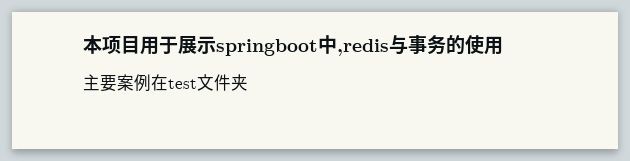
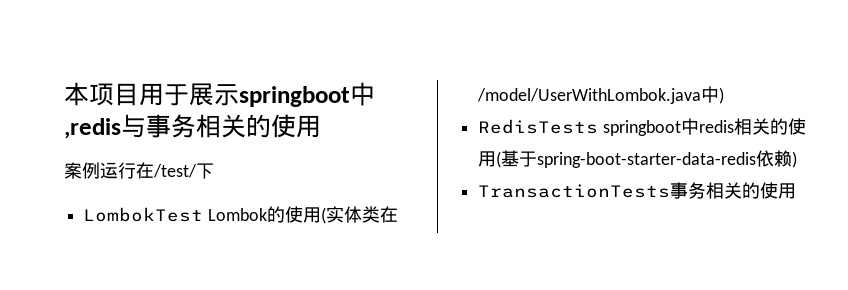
- 本项目用于展示springboot中,redis与事务的使用
+ 本项目用于展示springboot中,redis与事务相关的使用
- 主要案例在test文件夹
+ 案例运行在/test/下
+ LombokTest Lombok的使用(实体类在/model/UserWithLombok.java中)
+ RedisTests springboot中redis相关的使用(基于spring-boot-starter-data-redis依赖)
+ TransactionTests事务相关的使用

